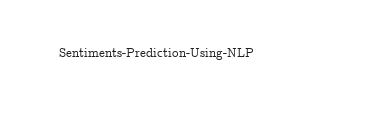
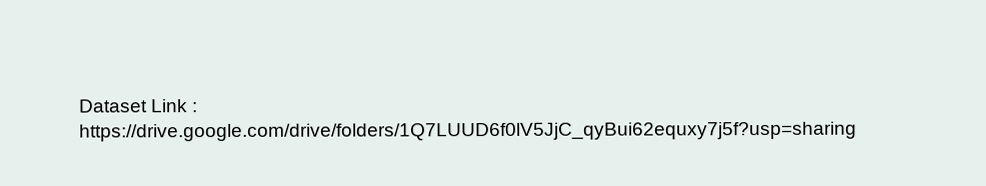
- Sentiments-Prediction-Using-NLP
+ Dataset Link : https://drive.google.com/drive/folders/1Q7LUUD6f0lV5JjC_qyBui62equxy7j5f?usp=sharing

